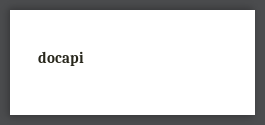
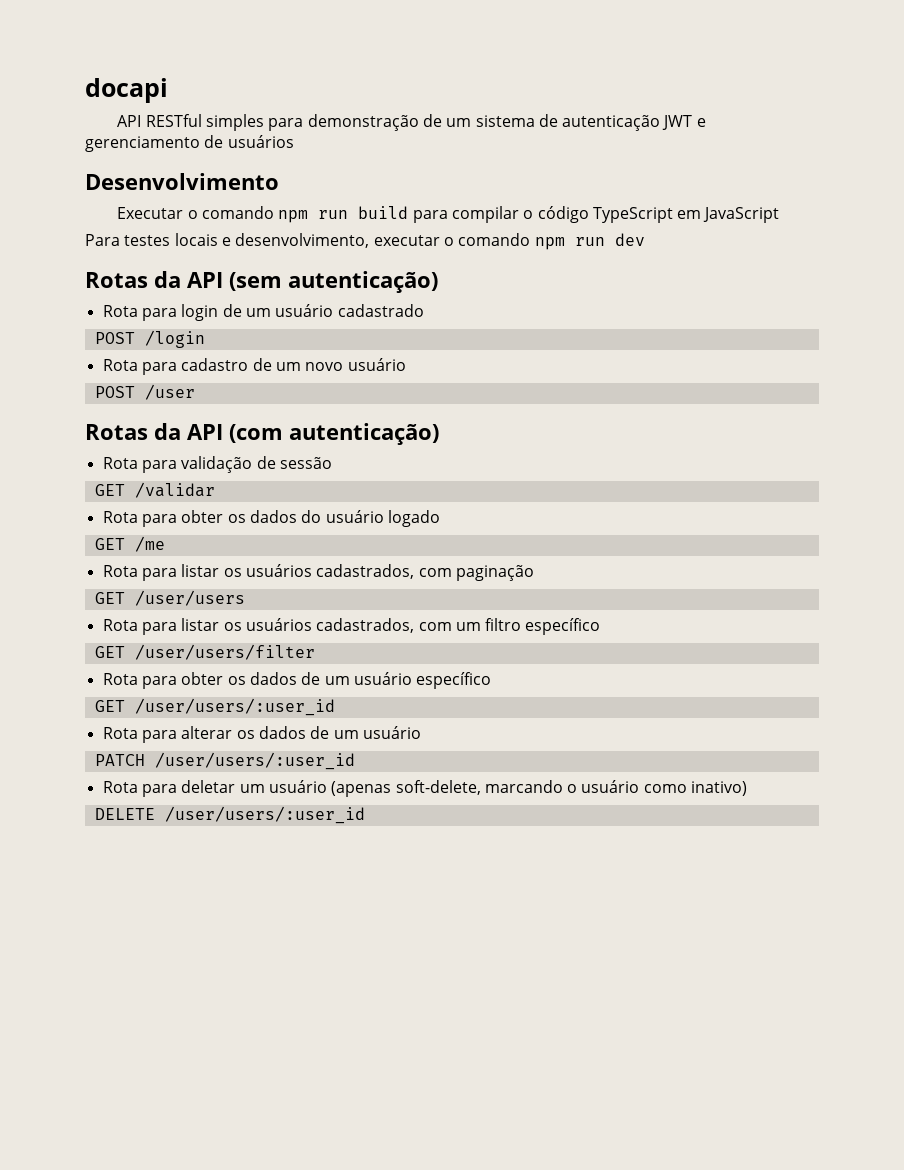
+ API RESTful simples para demonstração de um sistema de autenticação JWT e gerenciamento de usuários
+ Desenvolvimento
+ Executar o comando npm run build para compilar o código TypeScript em JavaScript
+ Para testes locais e desenvolvimento, executar o comando npm run dev
+ Rotas da API (sem autenticação)
+ Rota para login de um usuário cadastrado
+ POST /login
+ Rota para cadastro de um novo usuário
+ POST /user
+ Rotas da API (com autenticação)
+ Rota para validação de sessão
+ GET /validar
+ Rota para obter os dados do usuário logado
+ GET /me
+ Rota para listar os usuários cadastrados, com paginação
+ GET /user/users
+ Rota para listar os usuários cadastrados, com um filtro específico
+ GET /user/users/filter
+ Rota para obter os dados de um usuário específico
+ GET /user/users/:user_id
+ Rota para alterar os dados de um usuário
+ PATCH /user/users/:user_id
+ Rota para deletar um usuário (apenas soft-delete, marcando o usuário como inativo)
+ DELETE /user/users/:user_id

